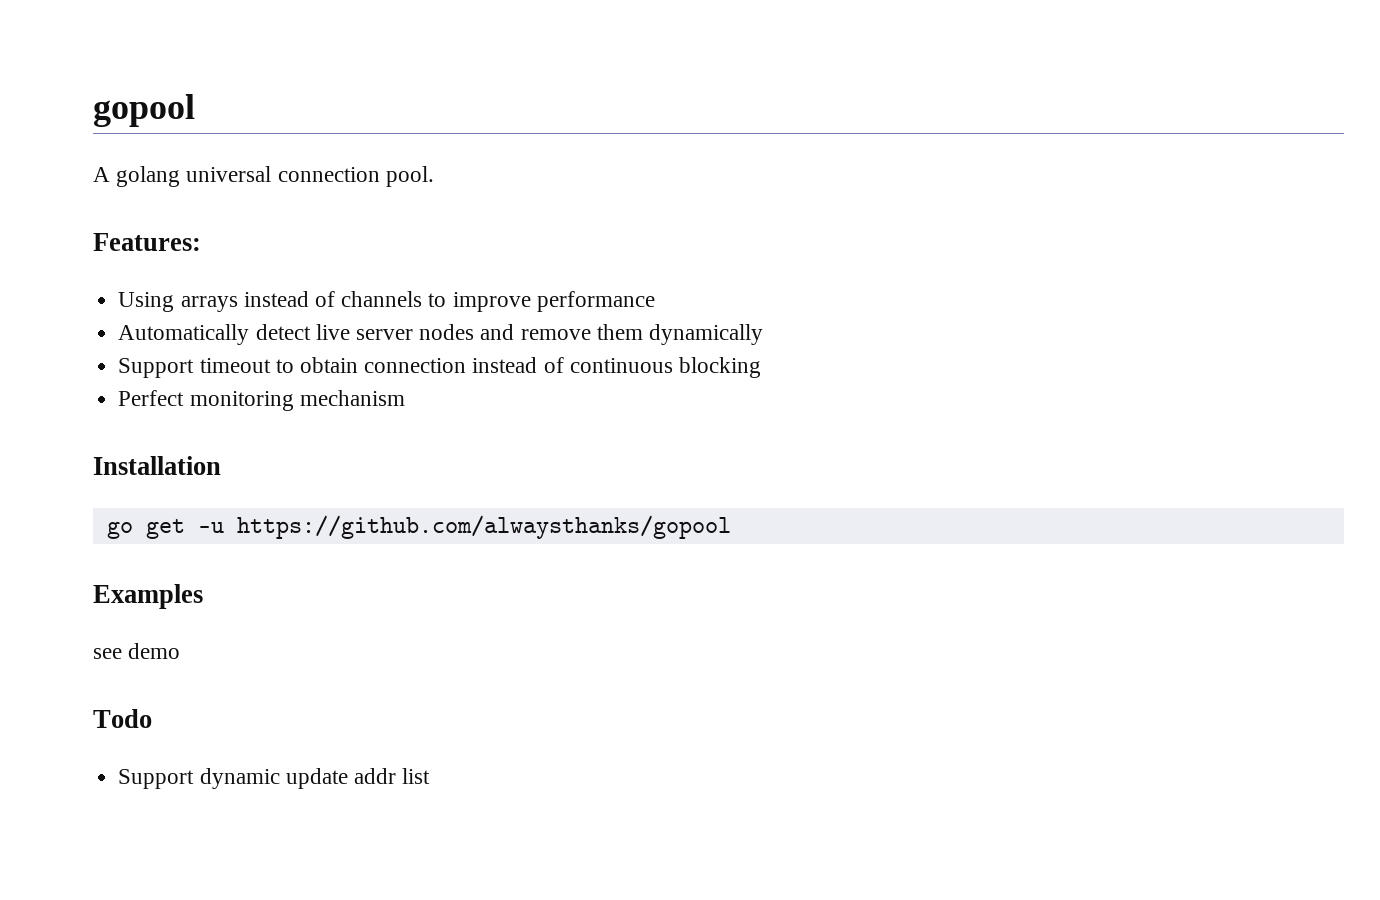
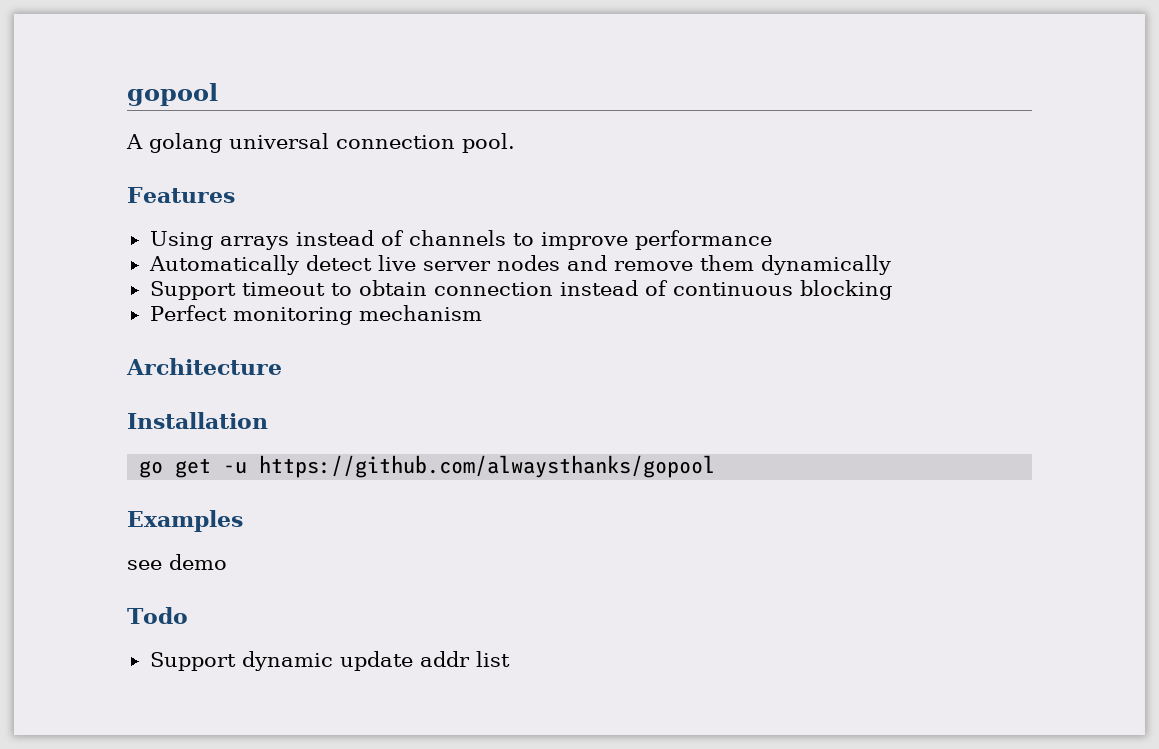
- Features:
+ Features
+ Architecture

